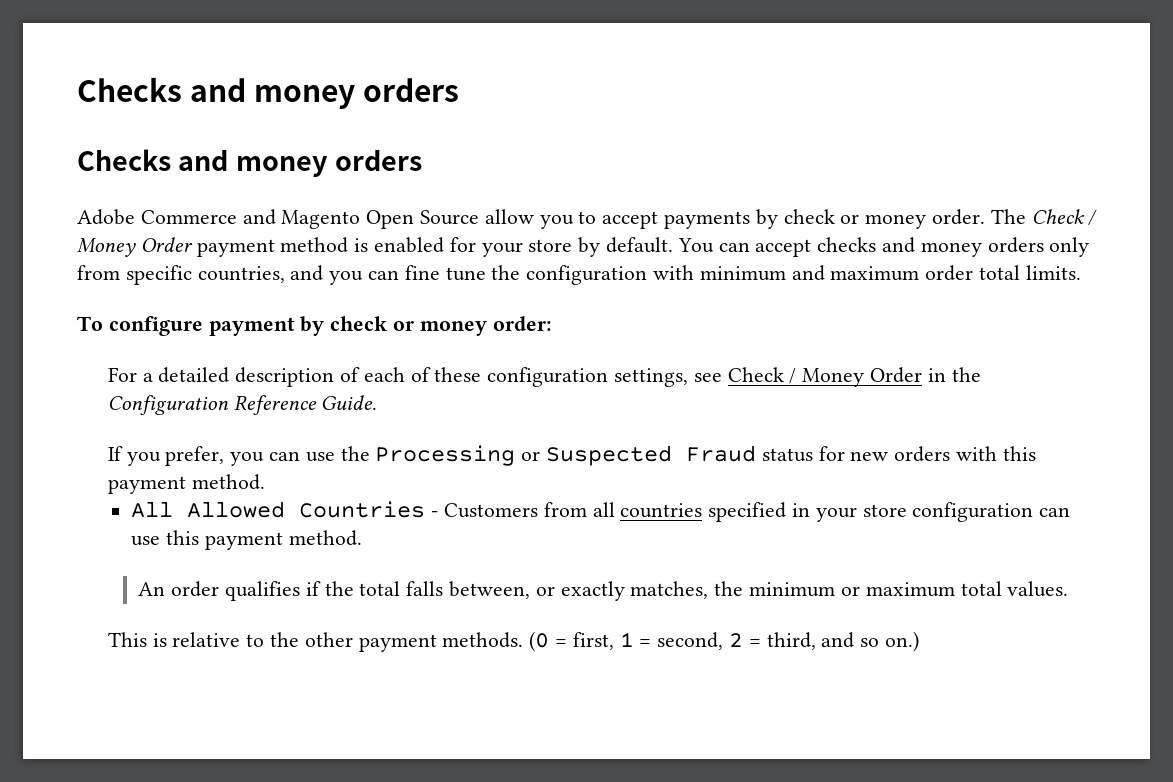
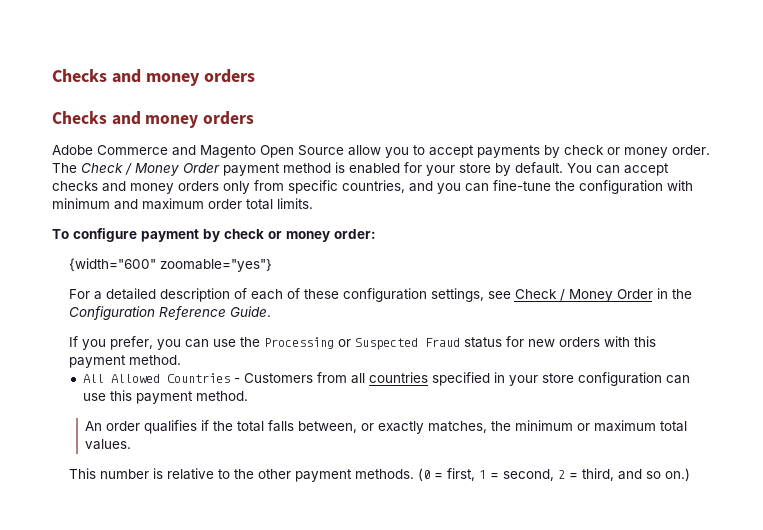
- You can accept checks and money orders only from specific countries, and you can fine tune the configuration with minimum and maximum order total limits.
+ You can accept checks and money orders only from specific countries, and you can fine-tune the configuration with minimum and maximum order total limits.
+ {width="600" zoomable="yes"}
- This is relative to the other payment methods.
+ This number is relative to the other payment methods.

